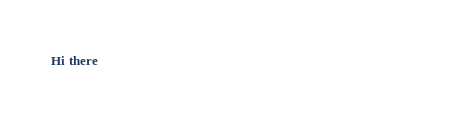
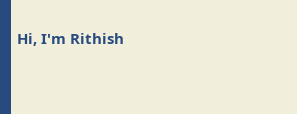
- Hi there
+ Hi, I'm Rithish

